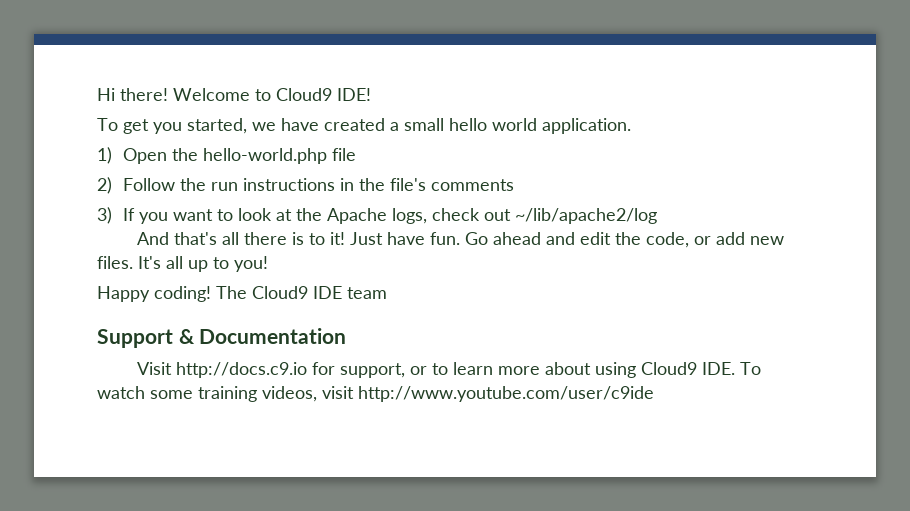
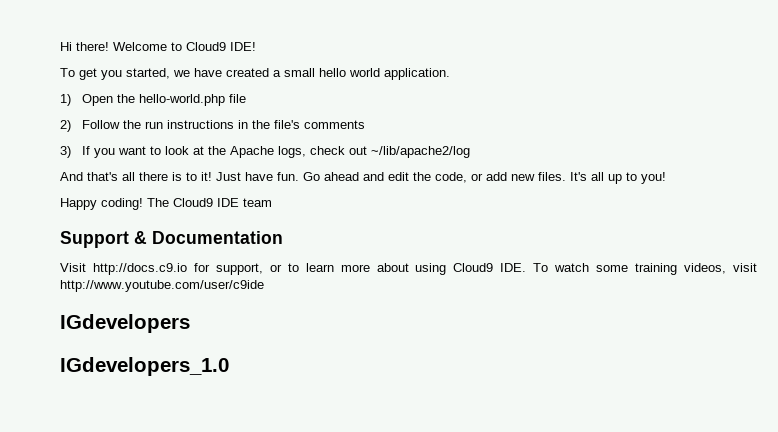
+ IGdevelopers
+ IGdevelopers_1.0

